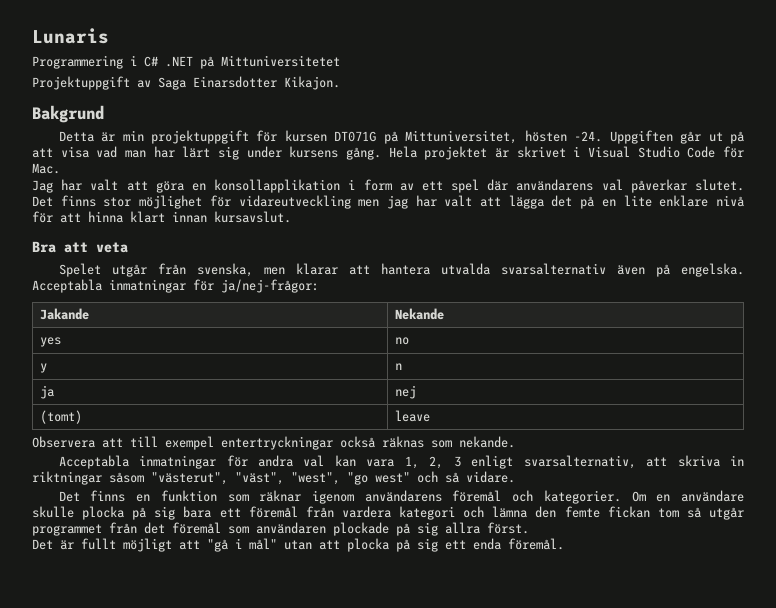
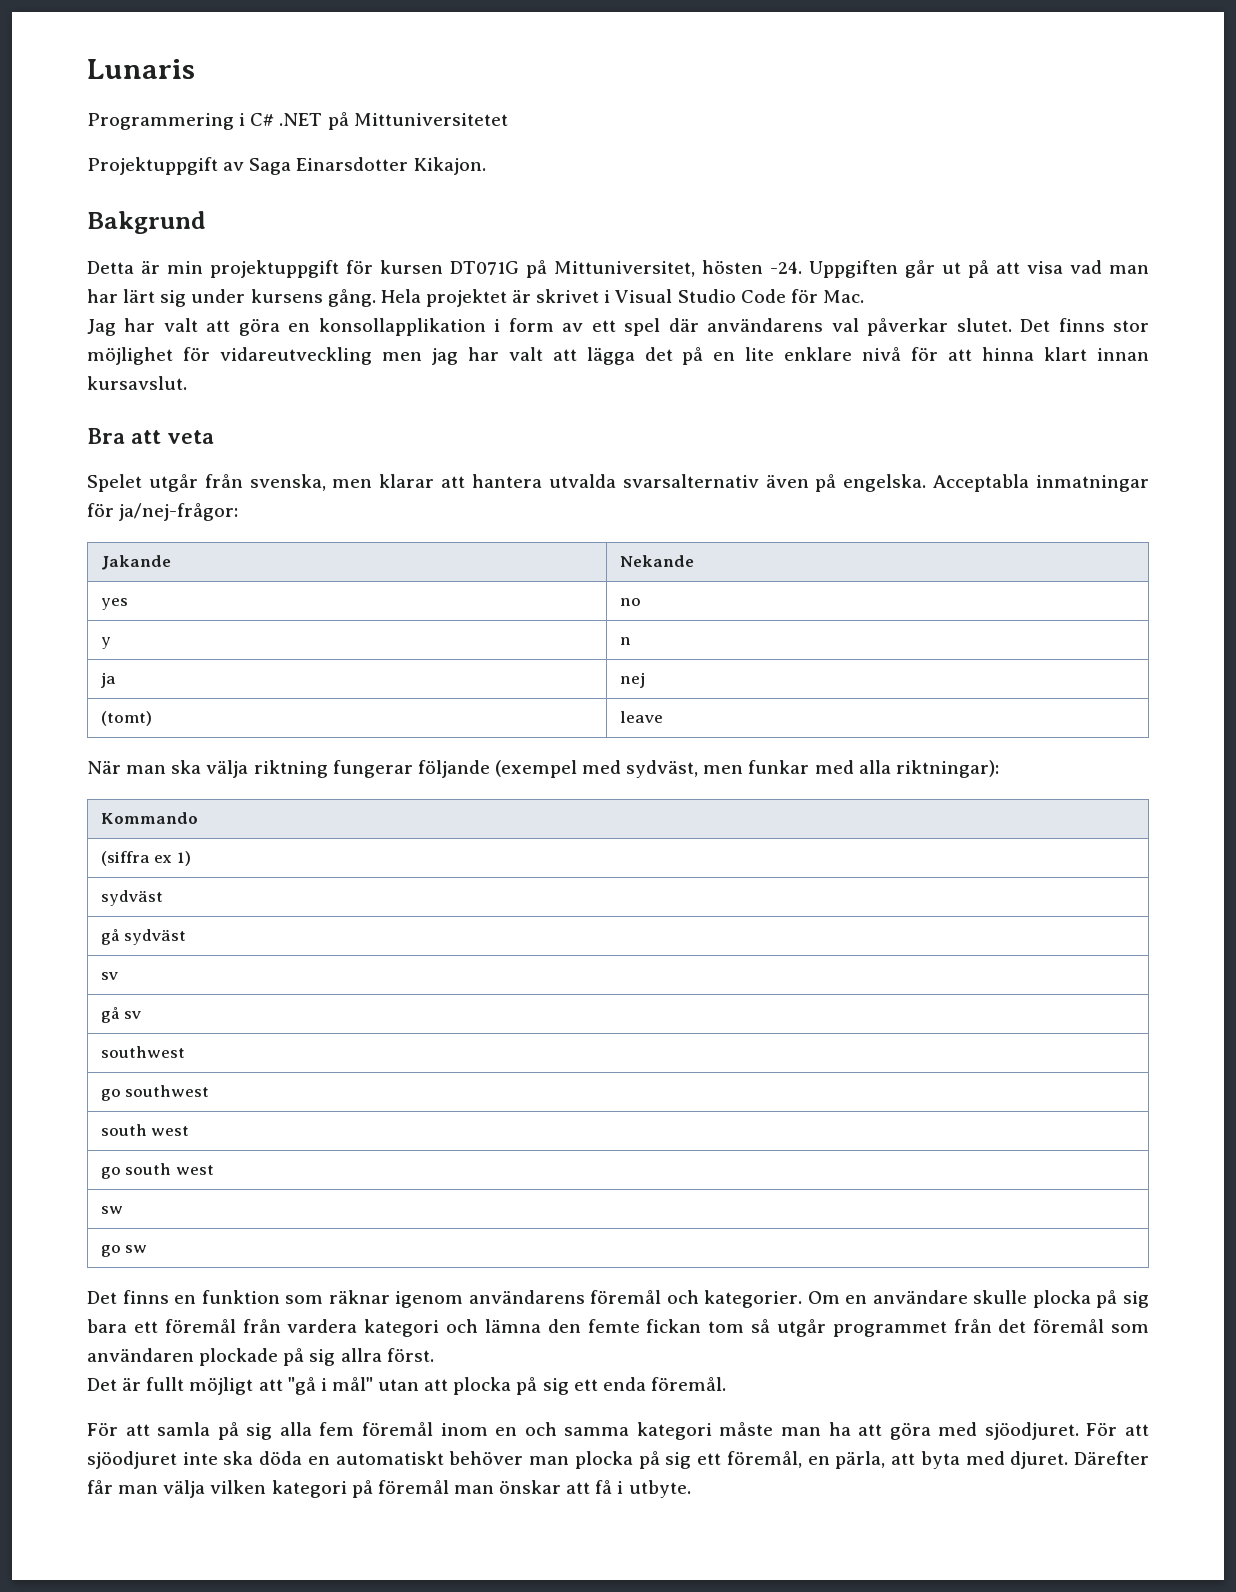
- Observera att till exempel entertryckningar också räknas som nekande.
- Acceptabla inmatningar för andra val kan vara 1, 2, 3 enligt svarsalternativ, att skriva in riktningar såsom "västerut", "väst", "west", "go west" och så vidare.
+ När man ska välja riktning fungerar följande (exempel med sydväst, men funkar med alla riktningar):
+ Kommando
+ (siffra ex 1)
+ sydväst
+ gå sydväst
+ sv
+ gå sv
+ southwest
+ go southwest
+ south west
+ go south west
+ sw
+ go sw
+ För att samla på sig alla fem föremål inom en och samma kategori måste man ha att göra med sjöodjuret. För att sjöodjuret inte ska döda en automatiskt behöver man plocka på sig ett föremål, en pärla, att byta med djuret. Därefter får man välja vilken kategori på föremål man önskar att få i utbyte.

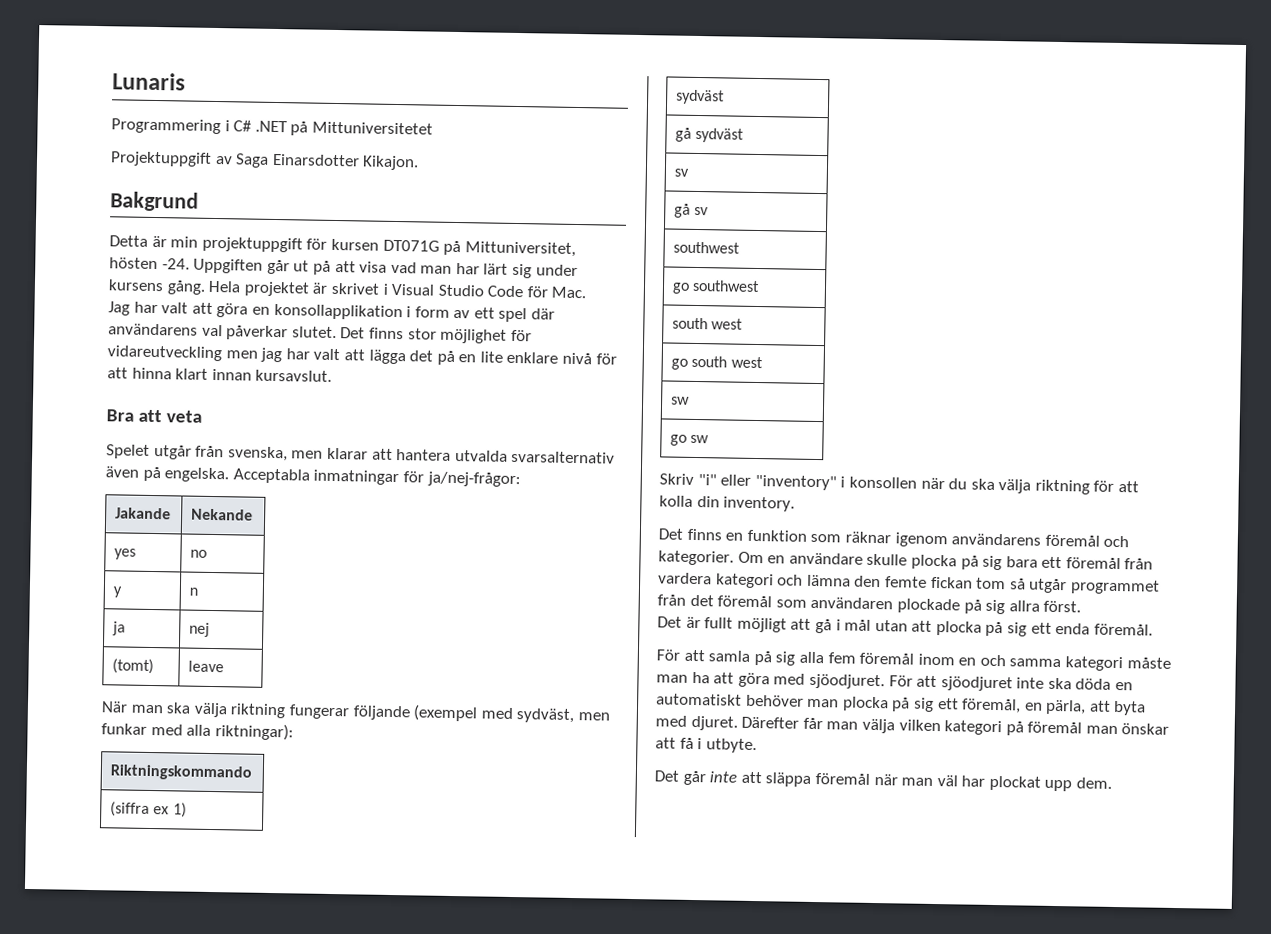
- Kommando
+ Riktningskommando
+ Skriv "i" eller "inventory" i konsollen när du ska välja riktning för att kolla din inventory.
- Det är fullt möjligt att "gå i mål" utan att plocka på sig ett enda föremål.
+ Det är fullt möjligt att gå i mål utan att plocka på sig ett enda föremål.
+ Det går inte att släppa föremål när man väl har plockat upp dem.

